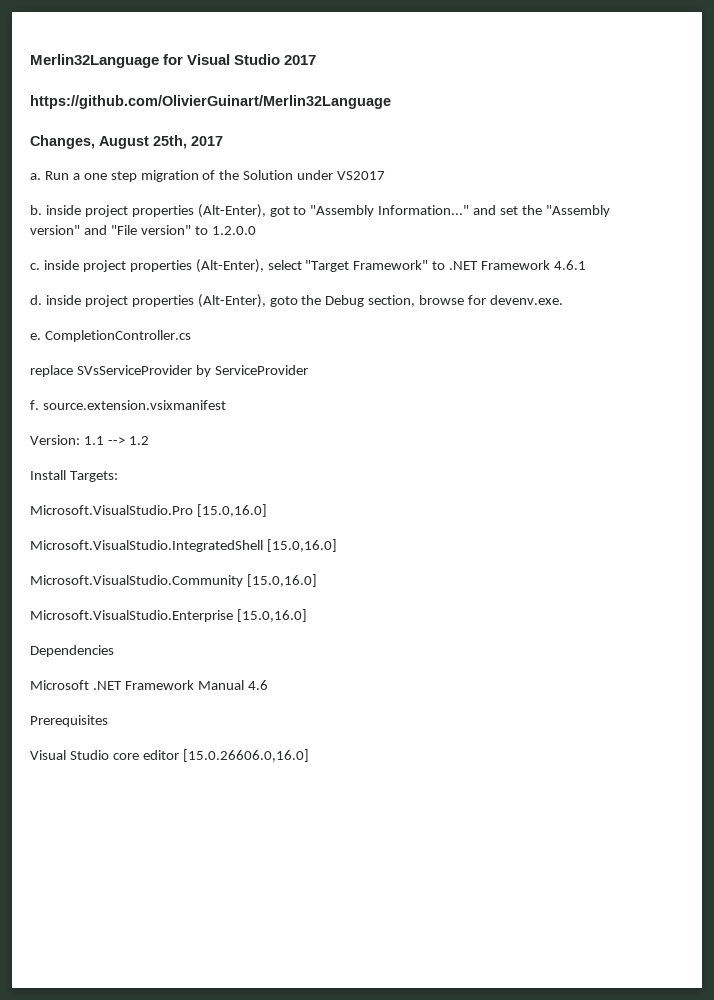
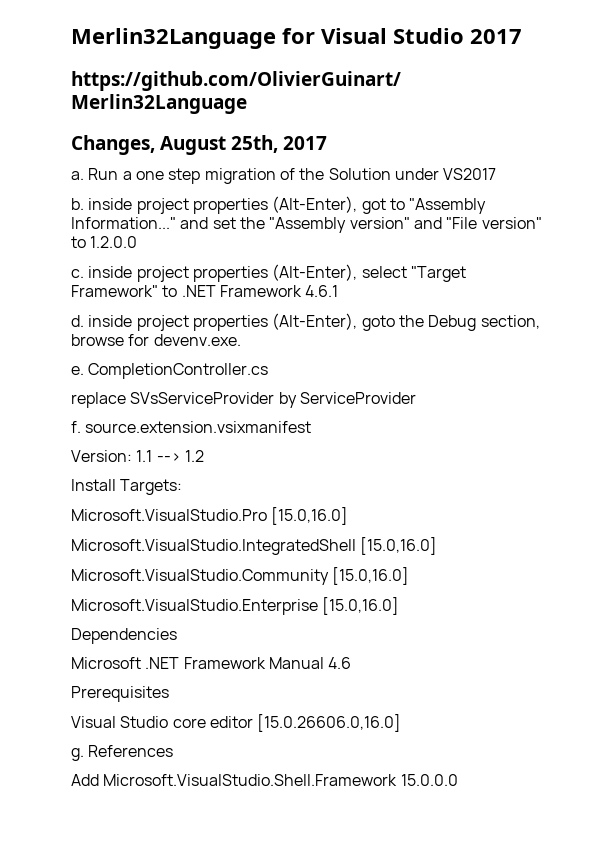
+ g. References
+ Add Microsoft.VisualStudio.Shell.Framework 15.0.0.0

